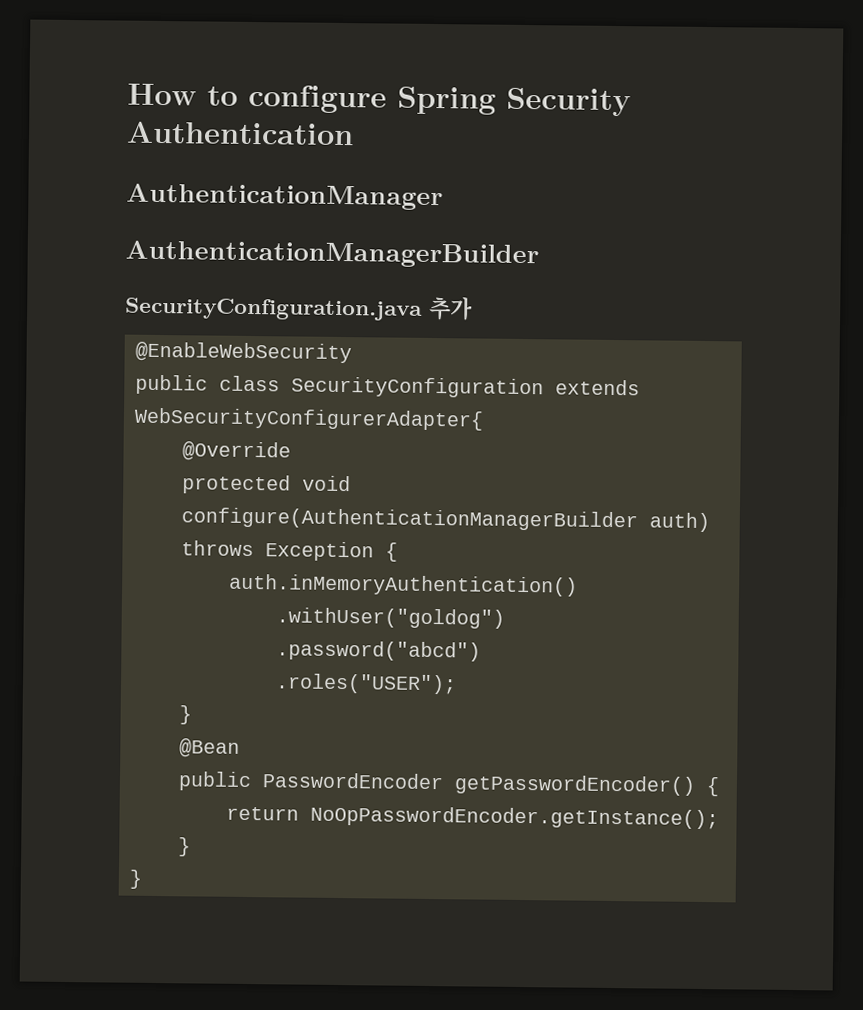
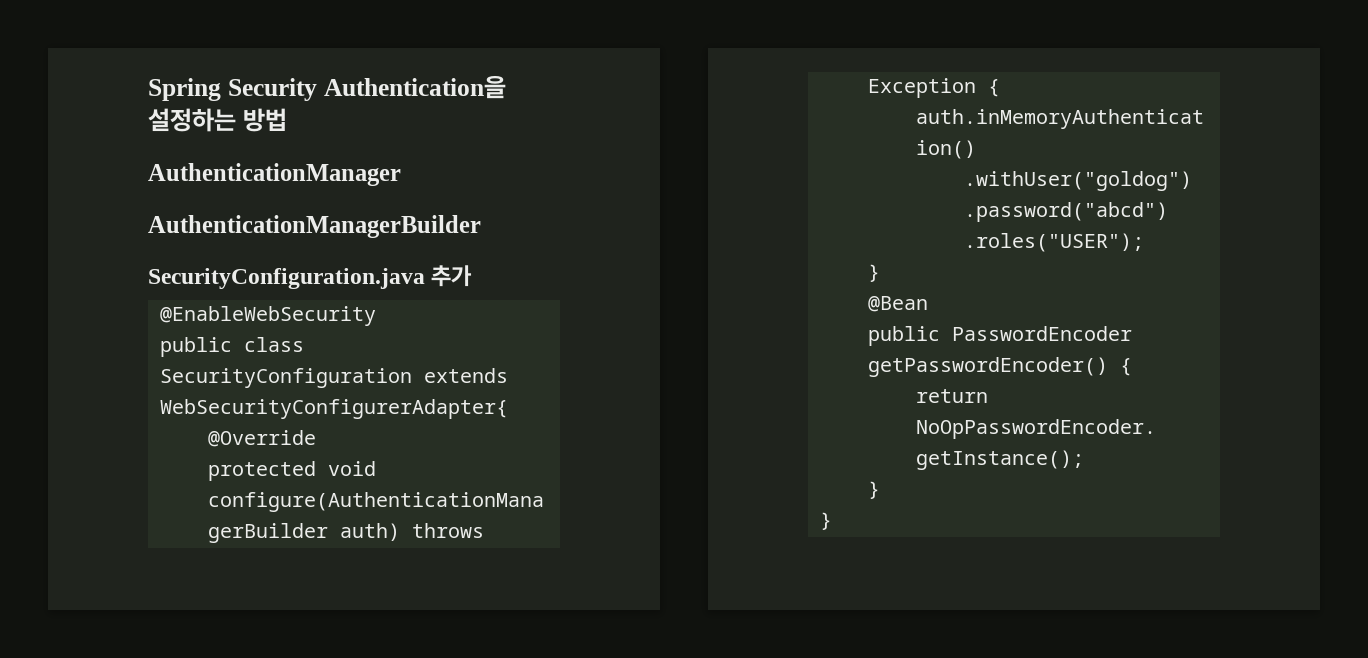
- How to configure Spring Security Authentication
+ Spring Security Authentication을 설정하는 방법

